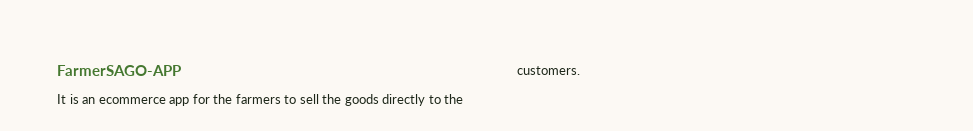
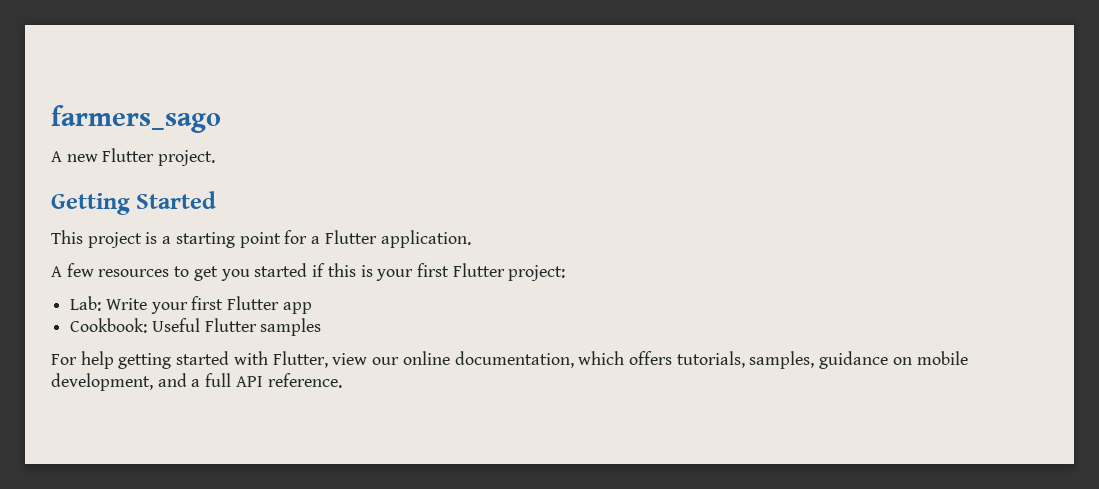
- FarmerSAGO-APP
- It is an ecommerce app for the farmers to sell the goods directly to the customers.
+ farmers_sago
+ A new Flutter project.
+ Getting Started
+ This project is a starting point for a Flutter application.
+ A few resources to get you started if this is your first Flutter project:
+ Lab: Write your first Flutter app
+ Cookbook: Useful Flutter samples
+ For help getting started with Flutter, view our online documentation, which offers tutorials, samples, guidance on mobile development, and a full API reference.

